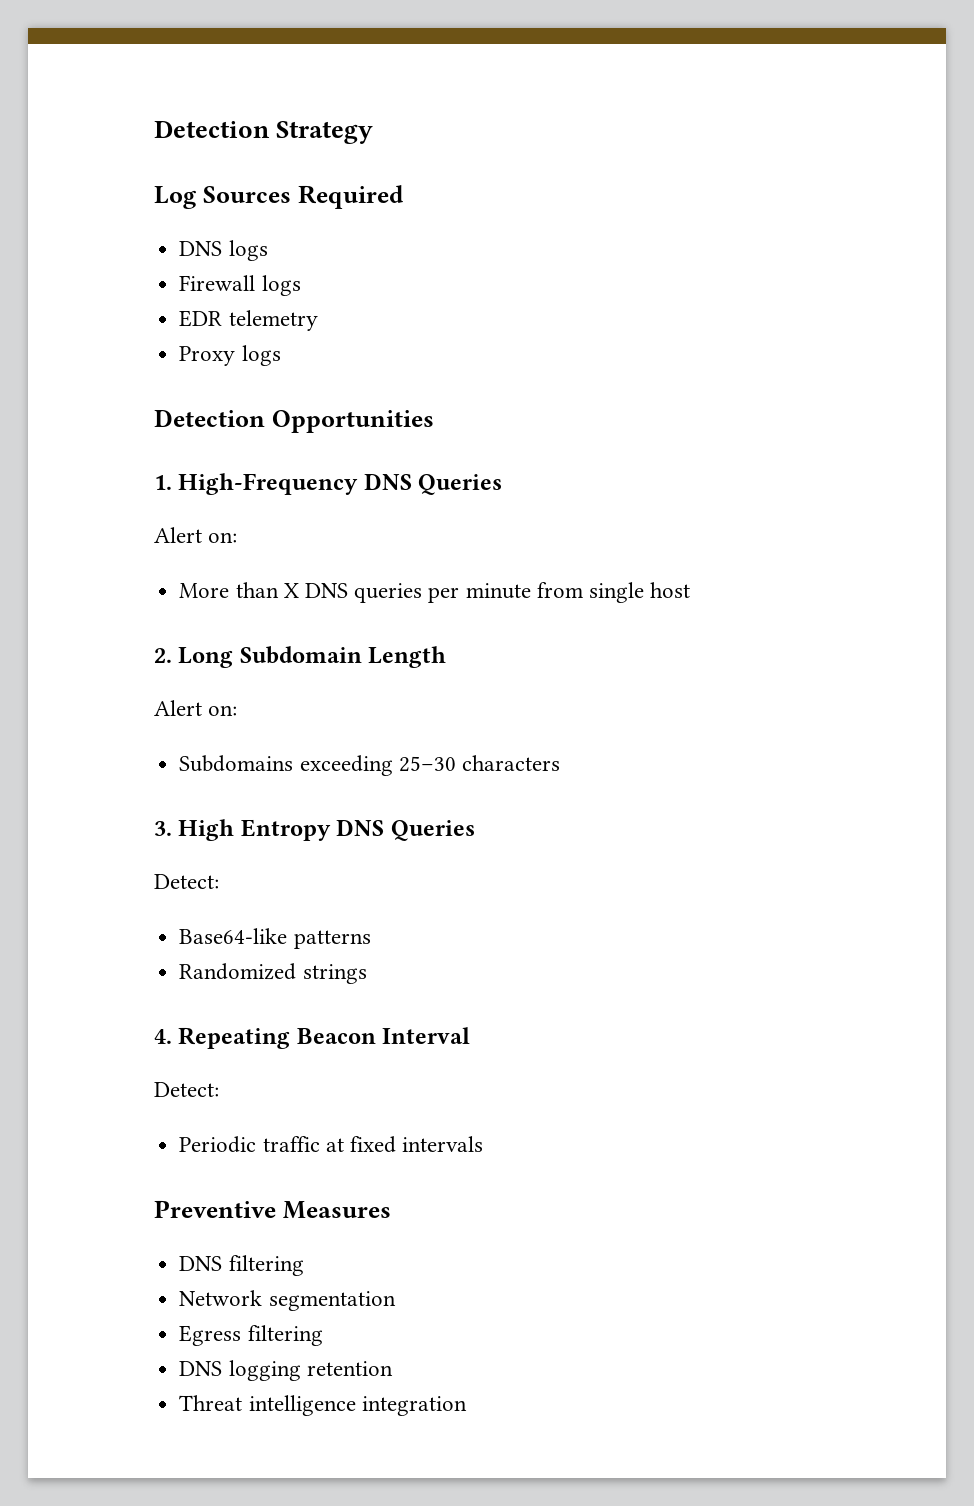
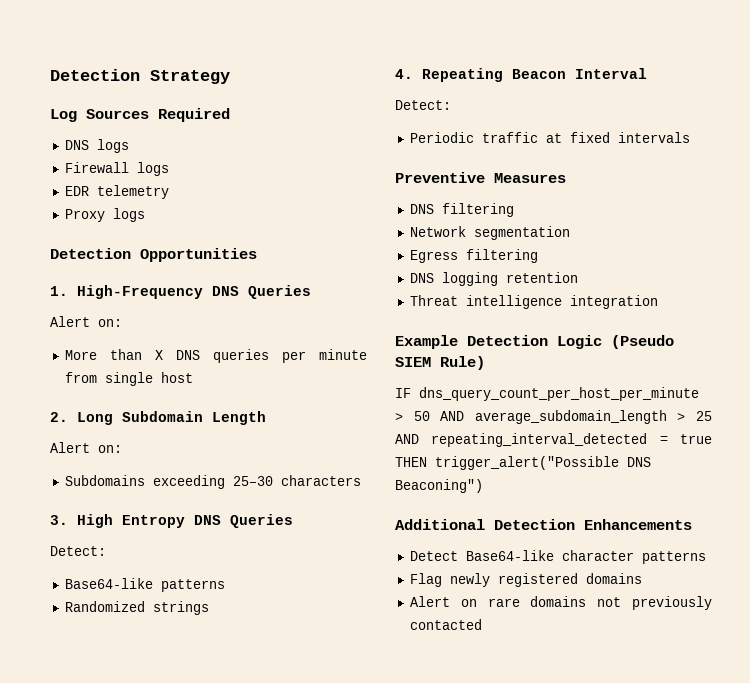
+ Example Detection Logic (Pseudo SIEM Rule)
+ IF dns_query_count_per_host_per_minute > 50 AND average_subdomain_length > 25 AND repeating_interval_detected = true THEN trigger_alert("Possible DNS Beaconing")
+ Additional Detection Enhancements
+ Detect Base64-like character patterns
+ Flag newly registered domains
+ Alert on rare domains not previously contacted

